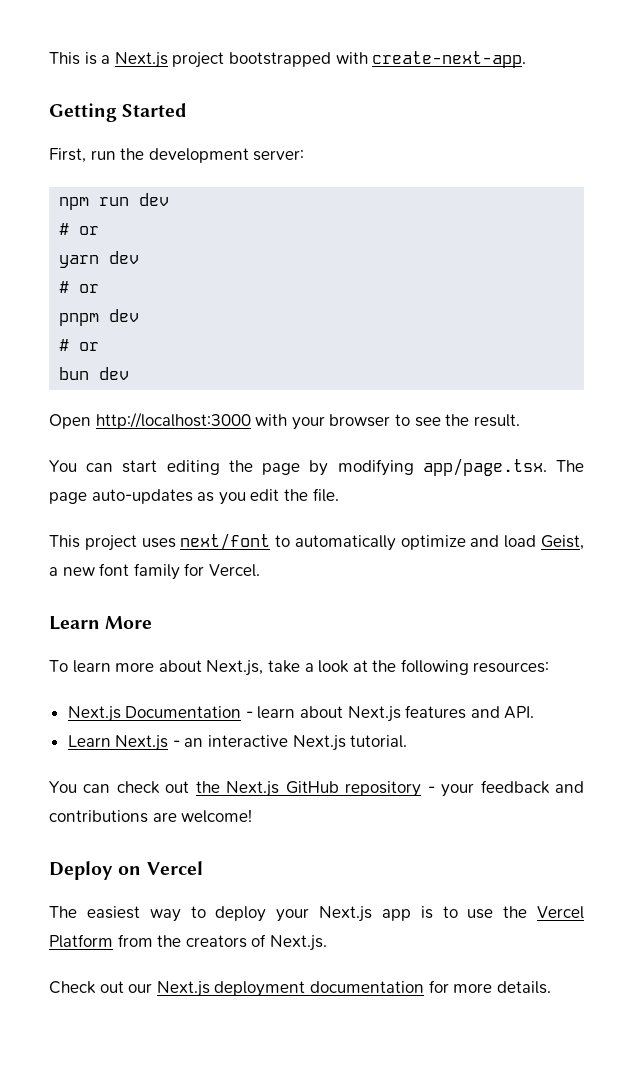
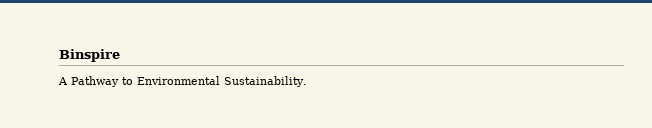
- This is a Next.js project bootstrapped with create-next-app.
- Getting Started
- First, run the development server:
- npm run dev
- # or
- yarn dev
- # or
- pnpm dev
- # or
- bun dev
- Open http://localhost:3000 with your browser to see the result.
- You can start editing the page by modifying app/page.tsx. The page auto-updates as you edit the file.
- This project uses next/font to automatically optimize and load Geist, a new font family for Vercel.
- Learn More
- To learn more about Next.js, take a look at the following resources:
- Next.js Documentation - learn about Next.js features and API.
- Learn Next.js - an interactive Next.js tutorial.
- You can check out the Next.js GitHub repository - your feedback and contributions are welcome!
- Deploy on Vercel
- The easiest way to deploy your Next.js app is to use the Vercel Platform from the creators of Next.js.
- Check out our Next.js deployment documentation for more details.
+ Binspire
+ A Pathway to Environmental Sustainability.

